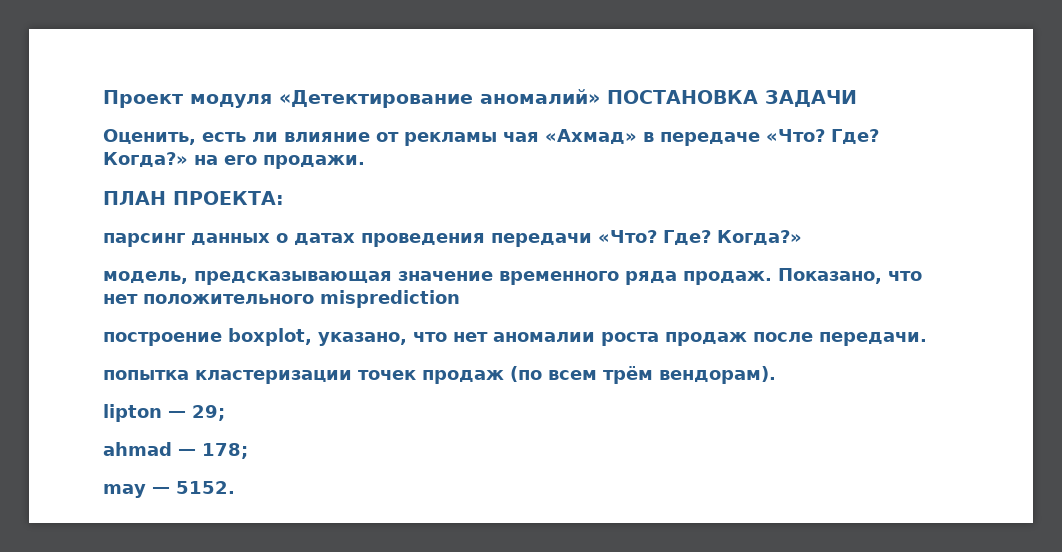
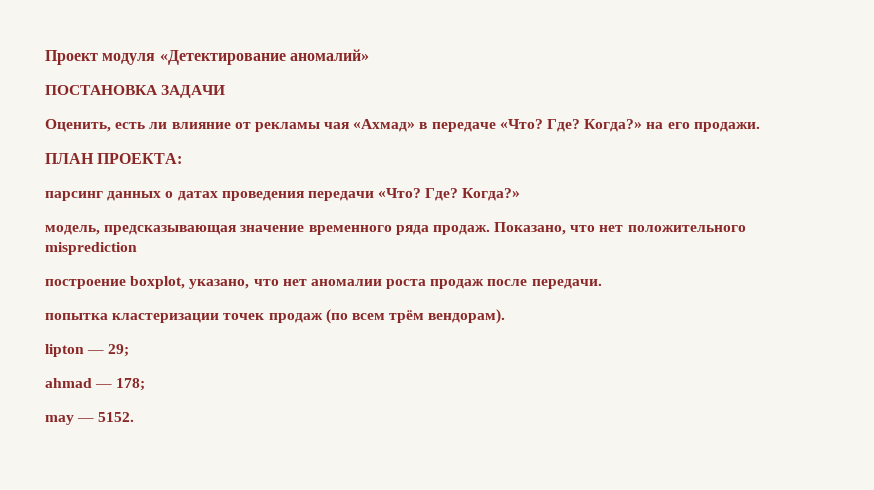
- Проект модуля «Детектирование аномалий» ПОСТАНОВКА ЗАДАЧИ
+ Проект модуля «Детектирование аномалий»
+ ПОСТАНОВКА ЗАДАЧИ

